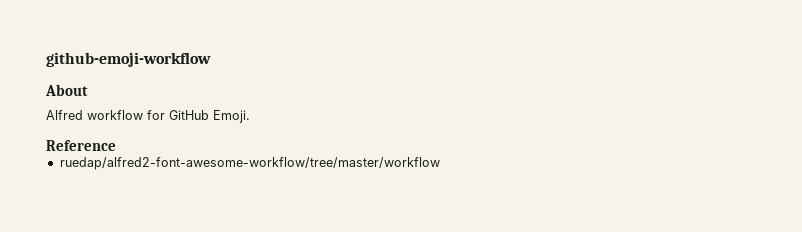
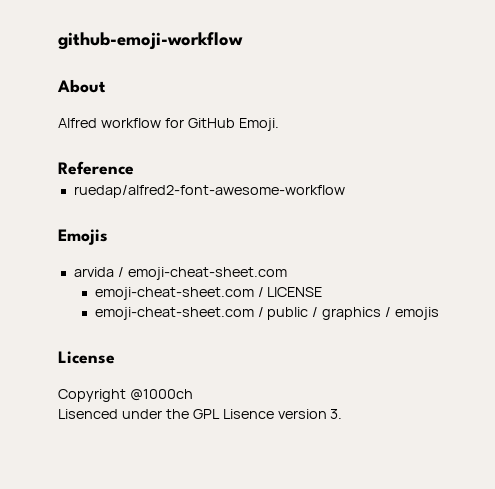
- ruedap/alfred2-font-awesome-workflow/tree/master/workflow
+ ruedap/alfred2-font-awesome-workflow
+ Emojis
+ arvida / emoji-cheat-sheet.com
+ emoji-cheat-sheet.com / LICENSE
+ emoji-cheat-sheet.com / public / graphics / emojis
+ License
+ Copyright @1000ch
+ Lisenced under the GPL Lisence version 3.

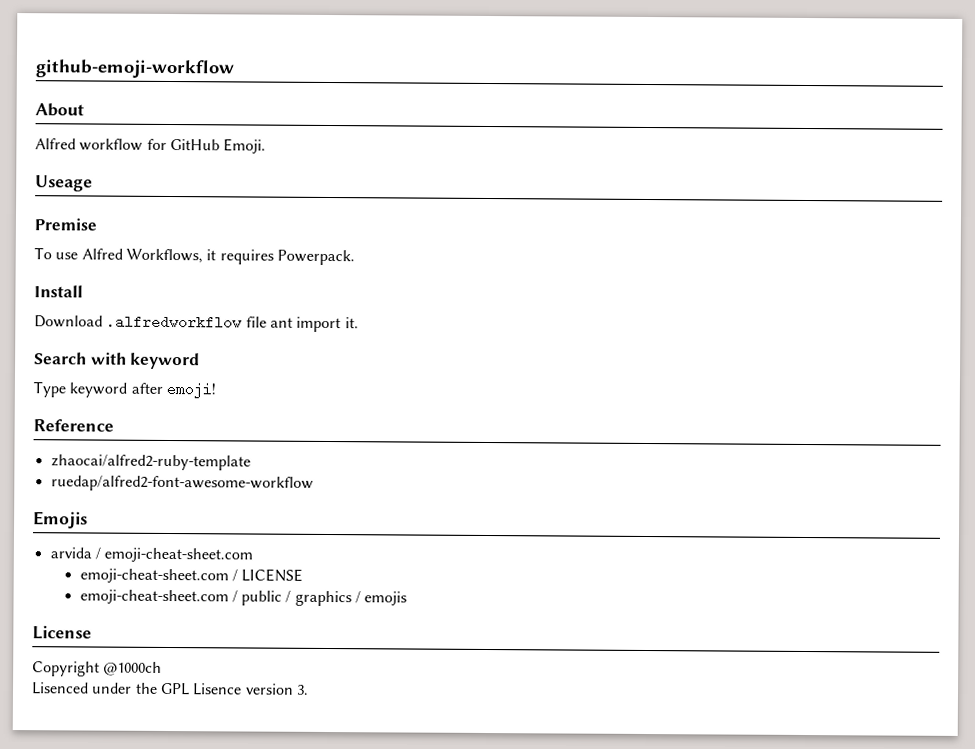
+ Useage
+ Premise
+ To use Alfred Workflows, it requires Powerpack.
+ Install
+ Download .alfredworkflow file ant import it.
+ Search with keyword
+ Type keyword after emoji!
+ zhaocai/alfred2-ruby-template

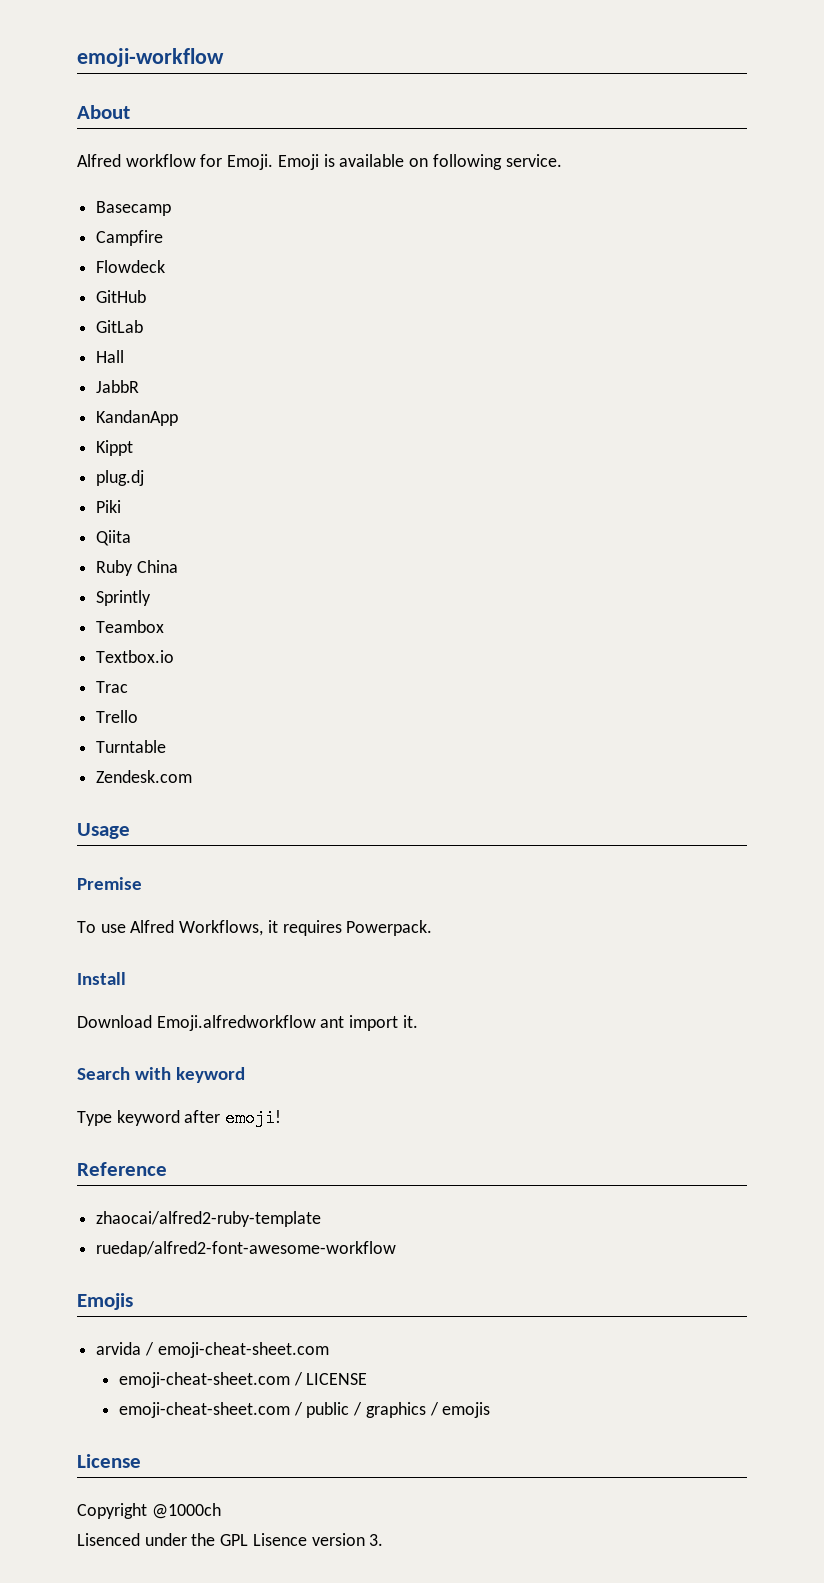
- github-emoji-workflow
+ emoji-workflow
- Alfred workflow for GitHub Emoji.
- Useage
+ Alfred workflow for Emoji. Emoji is available on following service.
+ Basecamp
+ Campfire
+ Flowdeck
+ GitHub
+ GitLab
+ Hall
+ JabbR
+ KandanApp
+ Kippt
+ plug.dj
+ Piki
+ Qiita
+ Ruby China
+ Sprintly
+ Teambox
+ Textbox.io
+ Trac
+ Trello
+ Turntable
+ Zendesk.com
+ Usage
- Download .alfredworkflow file ant import it.
+ Download Emoji.alfredworkflow ant import it.

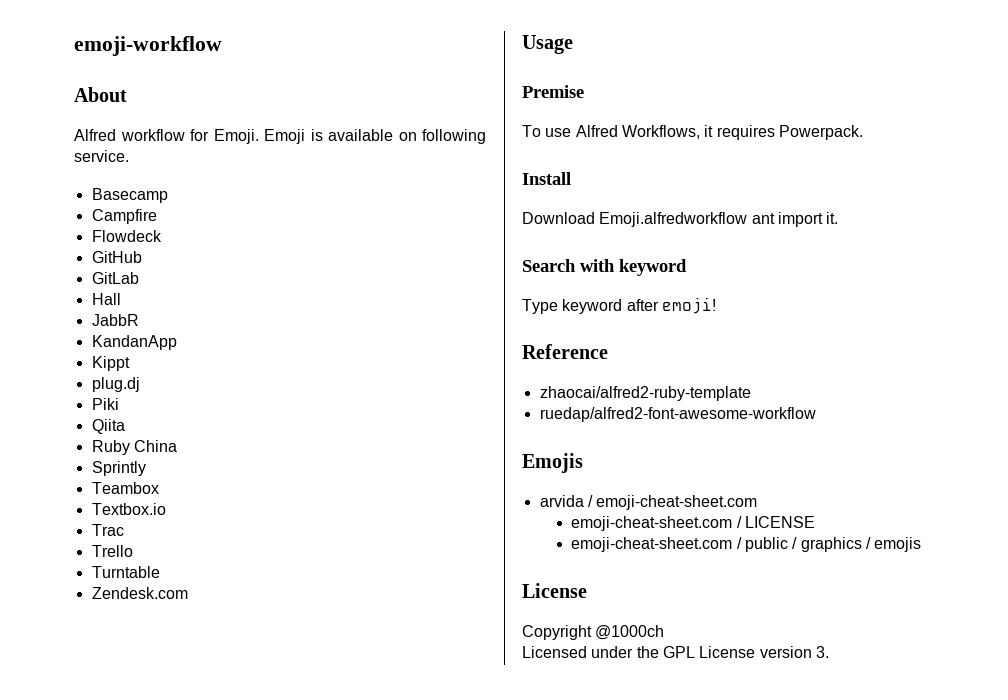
- Lisenced under the GPL Lisence version 3.
+ Licensed under the GPL License version 3.

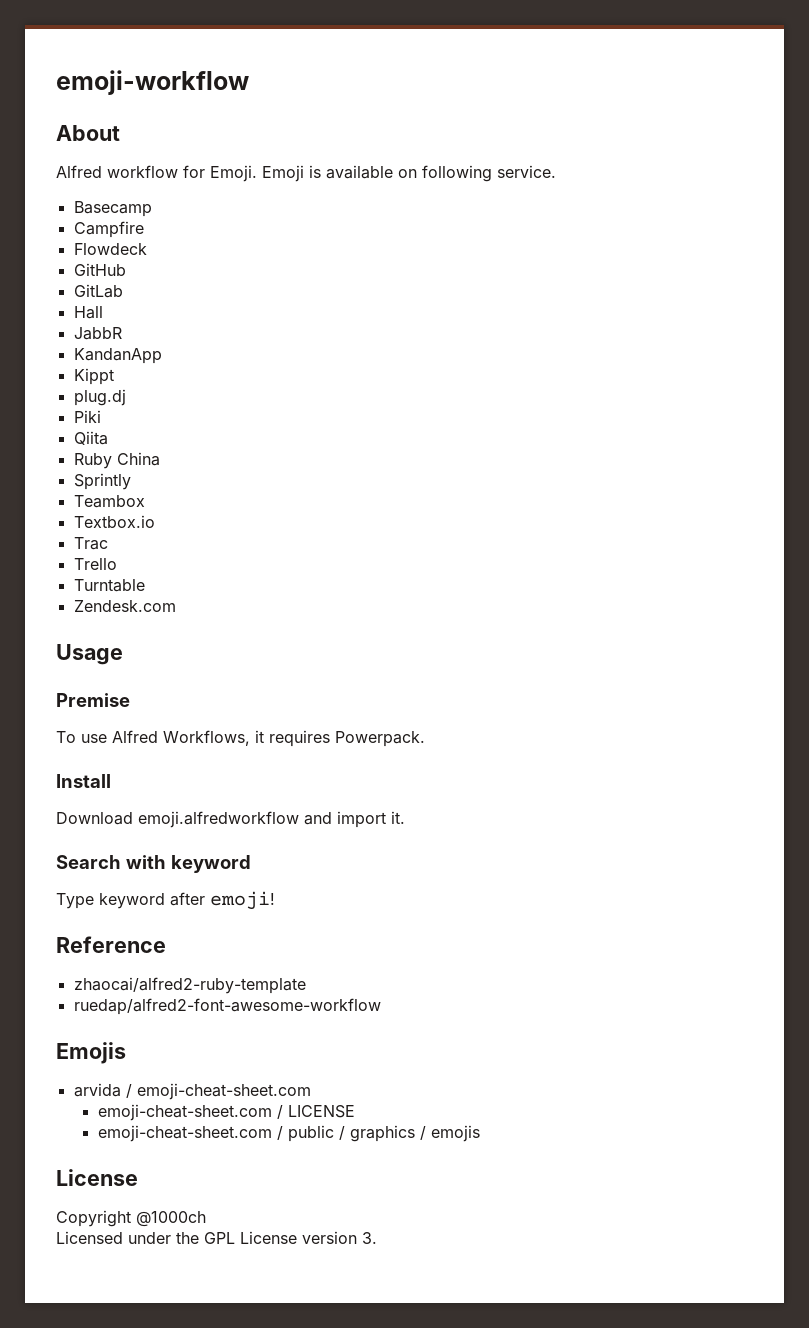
- Download Emoji.alfredworkflow ant import it.
+ Download emoji.alfredworkflow and import it.

